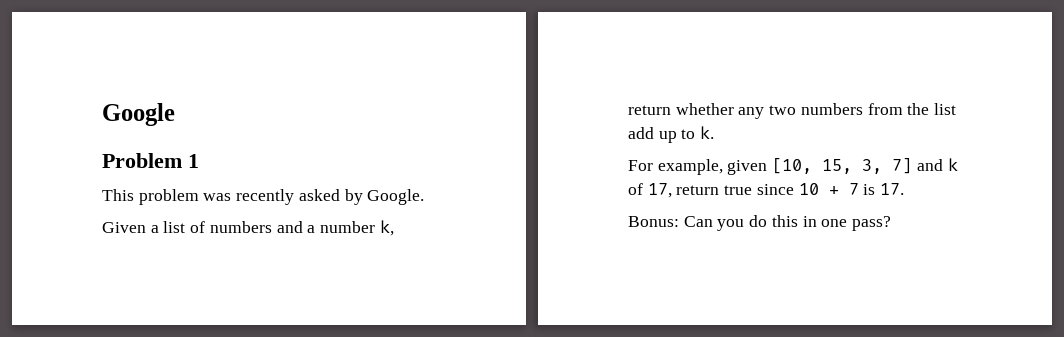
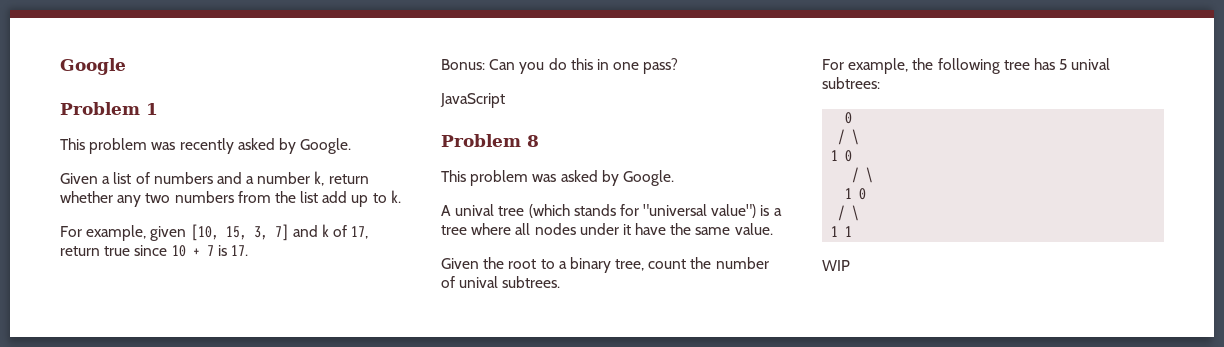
+ JavaScript
+ Problem 8
+ This problem was asked by Google.
+ A unival tree (which stands for "universal value") is a tree where all nodes under it have the same value.
+ Given the root to a binary tree, count the number of unival subtrees.
+ For example, the following tree has 5 unival subtrees:
+ 0
+ / \
+ 1 0
+ / \
+ 1 0
+ / \
+ 1 1
+ WIP

